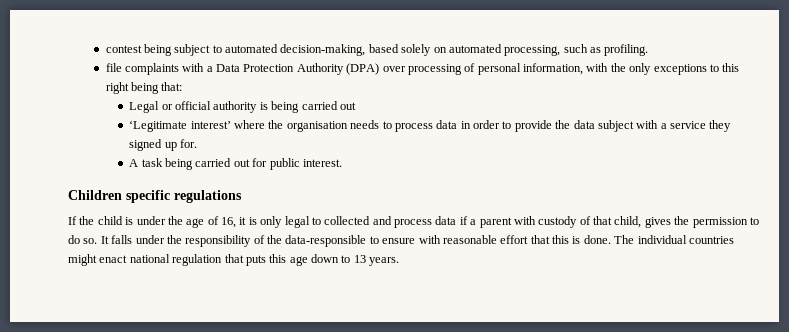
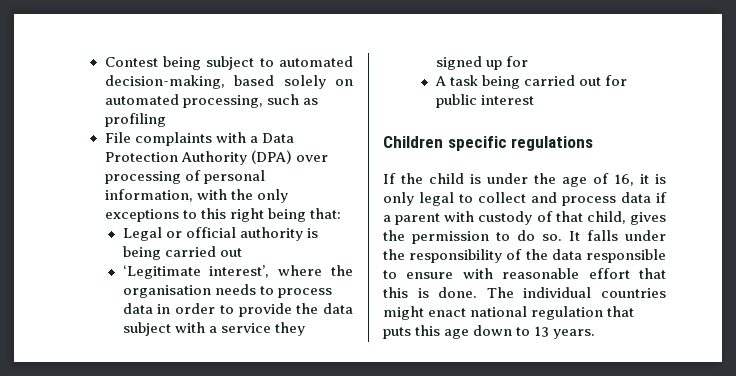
- contest being subject to automated decision-making, based solely on automated processing, such as profiling.
- file complaints with a Data Protection Authority (DPA) over processing of personal information, with the only exceptions to this right being that:
+ Contest being subject to automated decision-making, based solely on automated processing, such as profiling
+ File complaints with a Data Protection Authority (DPA) over processing of personal information, with the only exceptions to this right being that:
- ‘Legitimate interest’ where the organisation needs to process data in order to provide the data subject with a service they signed up for.
+ ‘Legitimate interest’, where the organisation needs to process data in order to provide the data subject with a service they signed up for
- A task being carried out for public interest.
+ A task being carried out for public interest
- If the child is under the age of 16, it is only legal to collected and process data if a parent with custody of that child, gives the permission to do so.
+ If the child is under the age of 16, it is only legal to collect and process data if a parent with custody of that child, gives the permission to do so.
- It falls under the responsibility of the data-responsible to ensure with reasonable effort that this is done.
+ It falls under the responsibility of the data responsible to ensure with reasonable effort that this is done.

